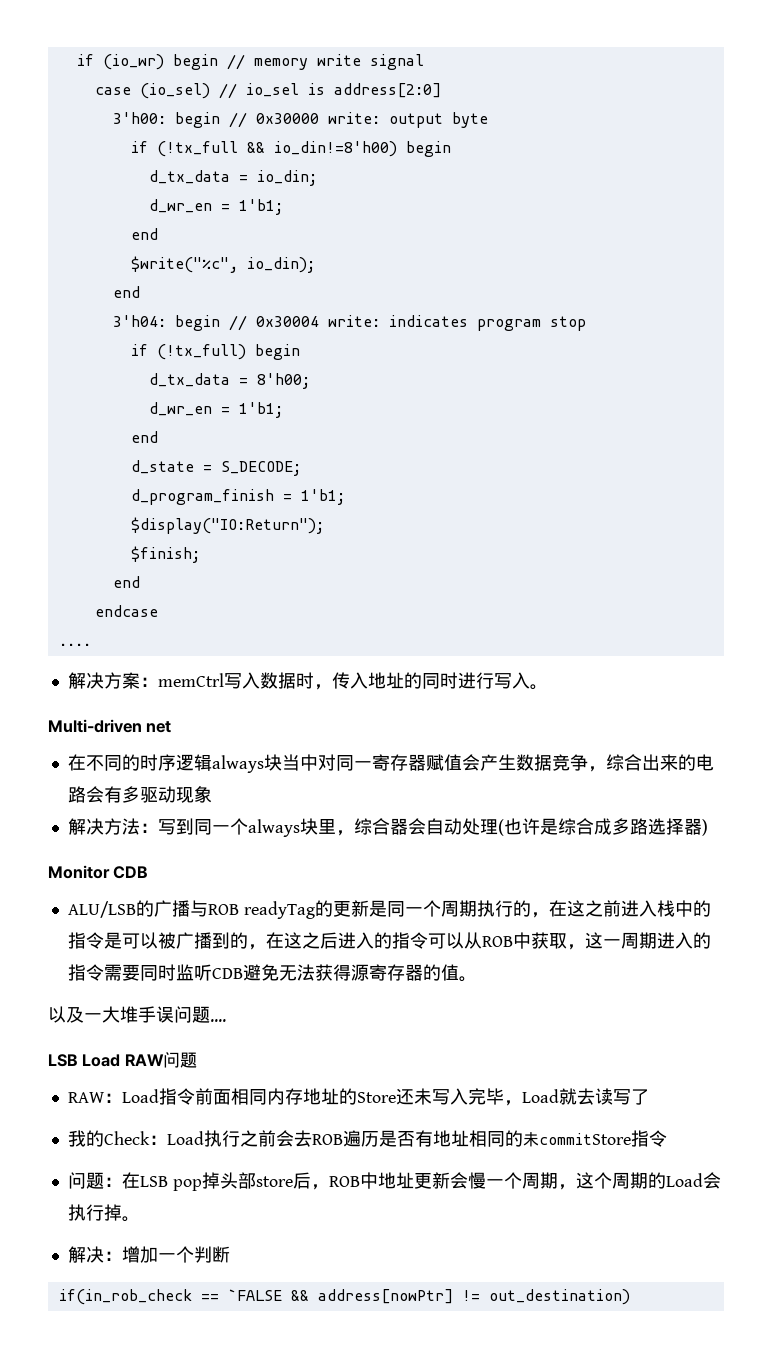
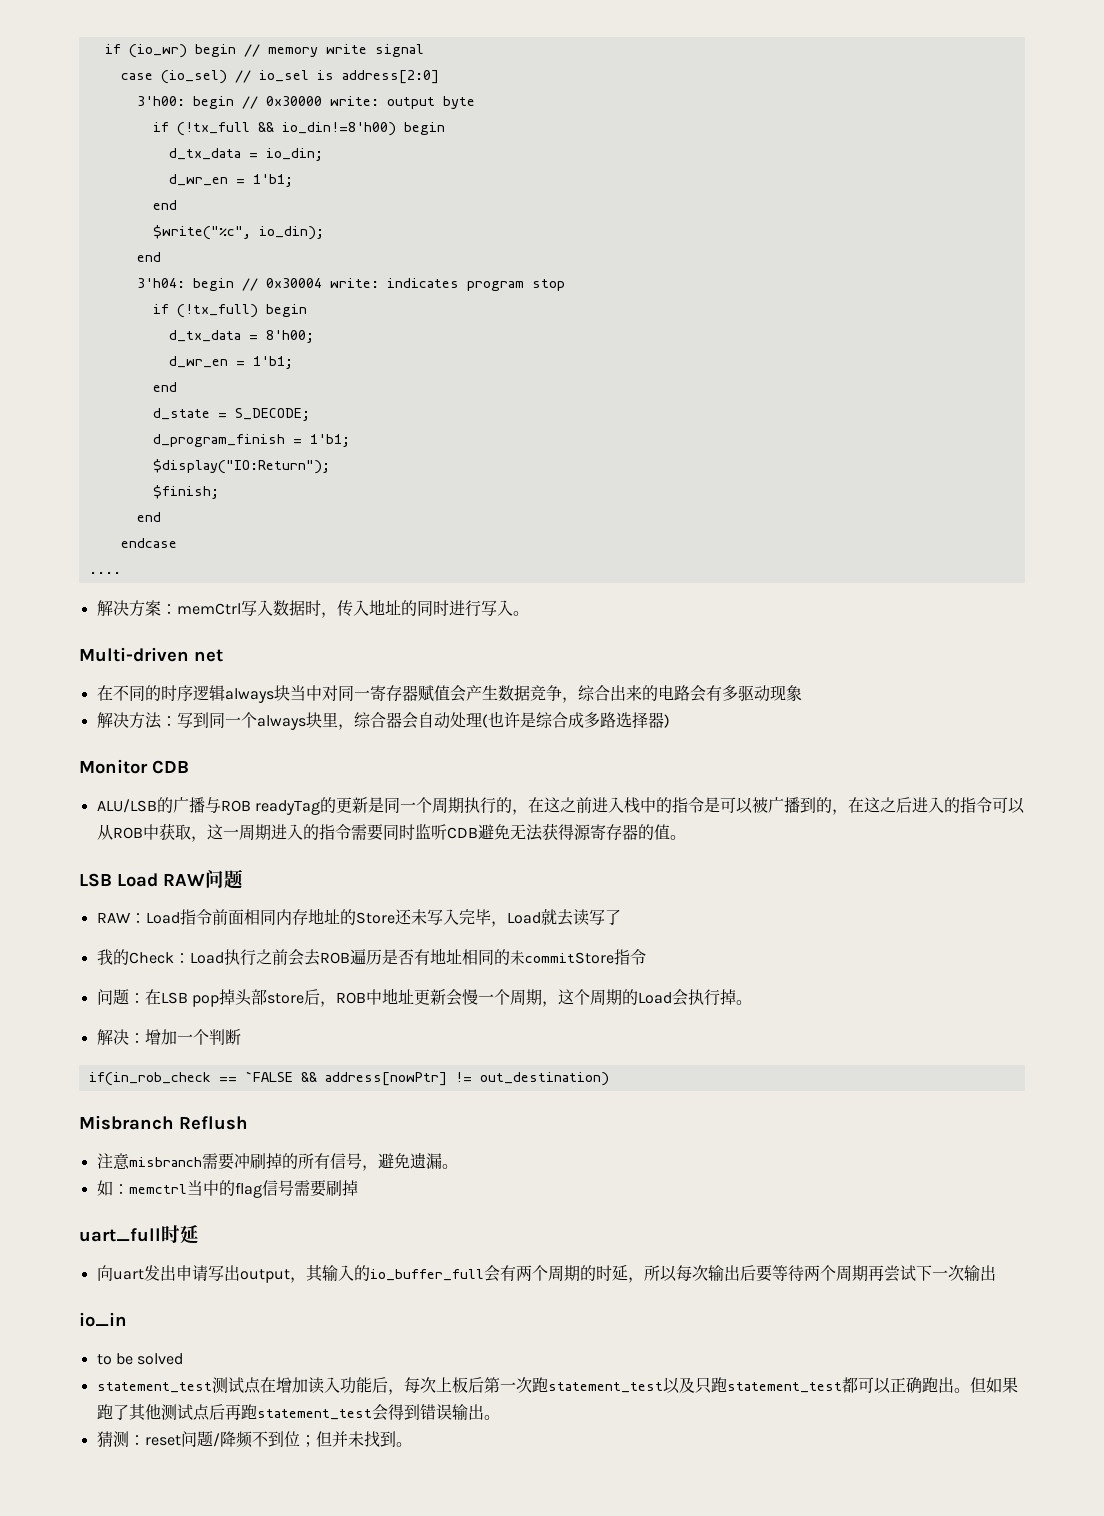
- 以及一大堆手误问题....
+ Misbranch Reflush
+ 注意misbranch需要冲刷掉的所有信号，避免遗漏。
+ 如：memctrl当中的flag信号需要刷掉
+ uart_full时延
+ 向uart发出申请写出output，其输入的io_buffer_full会有两个周期的时延，所以每次输出后要等待两个周期再尝试下一次输出
+ io_in
+ to be solved
+ statement_test测试点在增加读入功能后，每次上板后第一次跑statement_test以及只跑statement_test都可以正确跑出。但如果跑了其他测试点后再跑statement_test会得到错误输出。
+ 猜测：reset问题/降频不到位；但并未找到。

